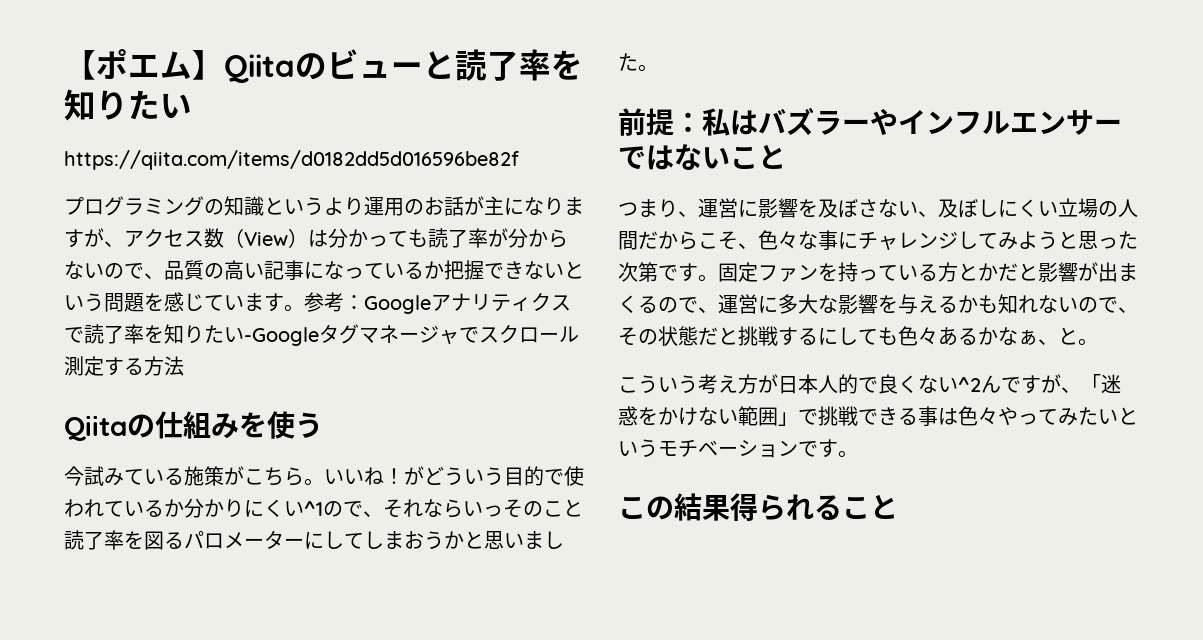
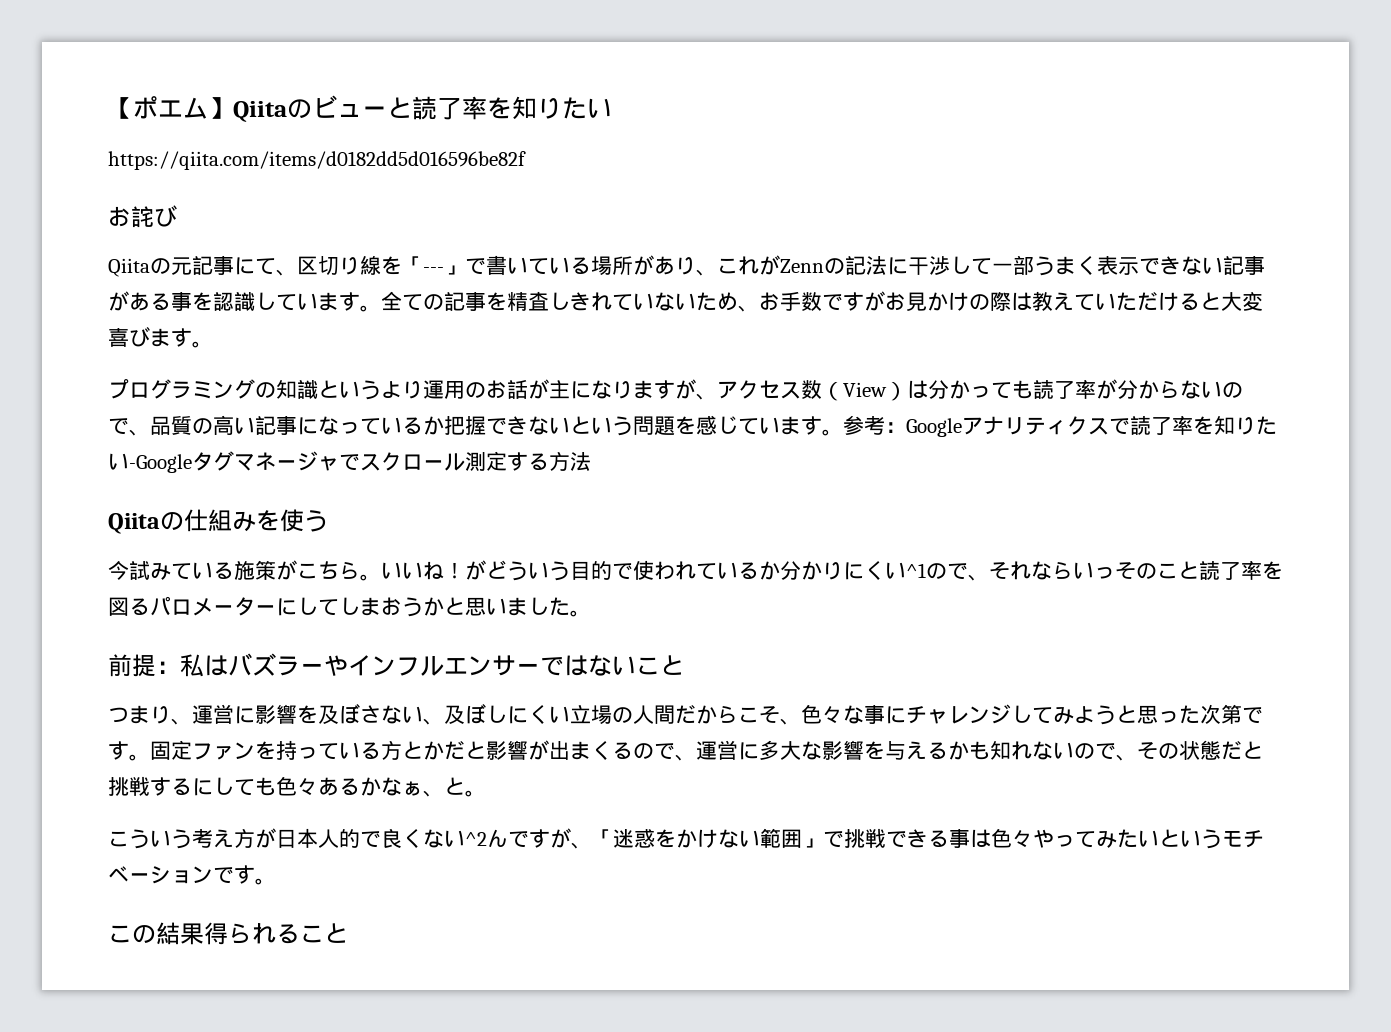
+ お詫び
+ Qiitaの元記事にて、区切り線を「---」で書いている場所があり、これがZennの記法に干渉して一部うまく表示できない記事がある事を認識しています。全ての記事を精査しきれていないため、お手数ですがお見かけの際は教えていただけると大変喜びます。

